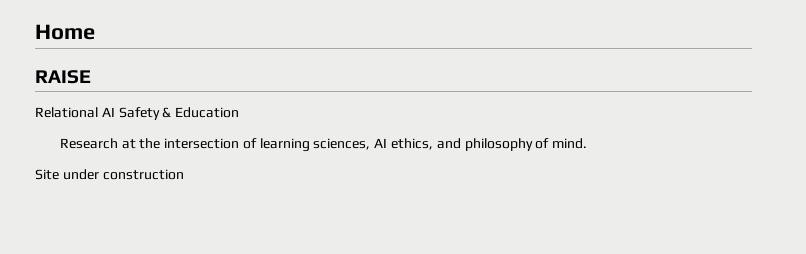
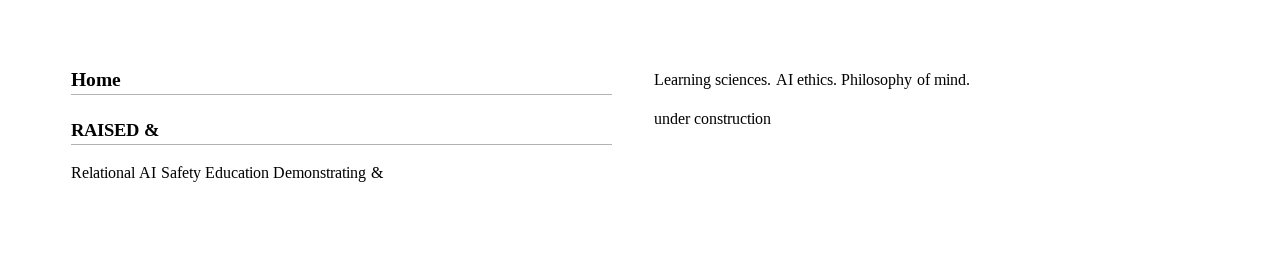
- RAISE
+ RAISED &
- Relational AI Safety & Education
- Research at the intersection of learning sciences, AI ethics, and philosophy of mind.
+ Relational AI Safety Education Demonstrating &
+ Learning sciences. AI ethics. Philosophy of mind.
- Site under construction
+ under construction

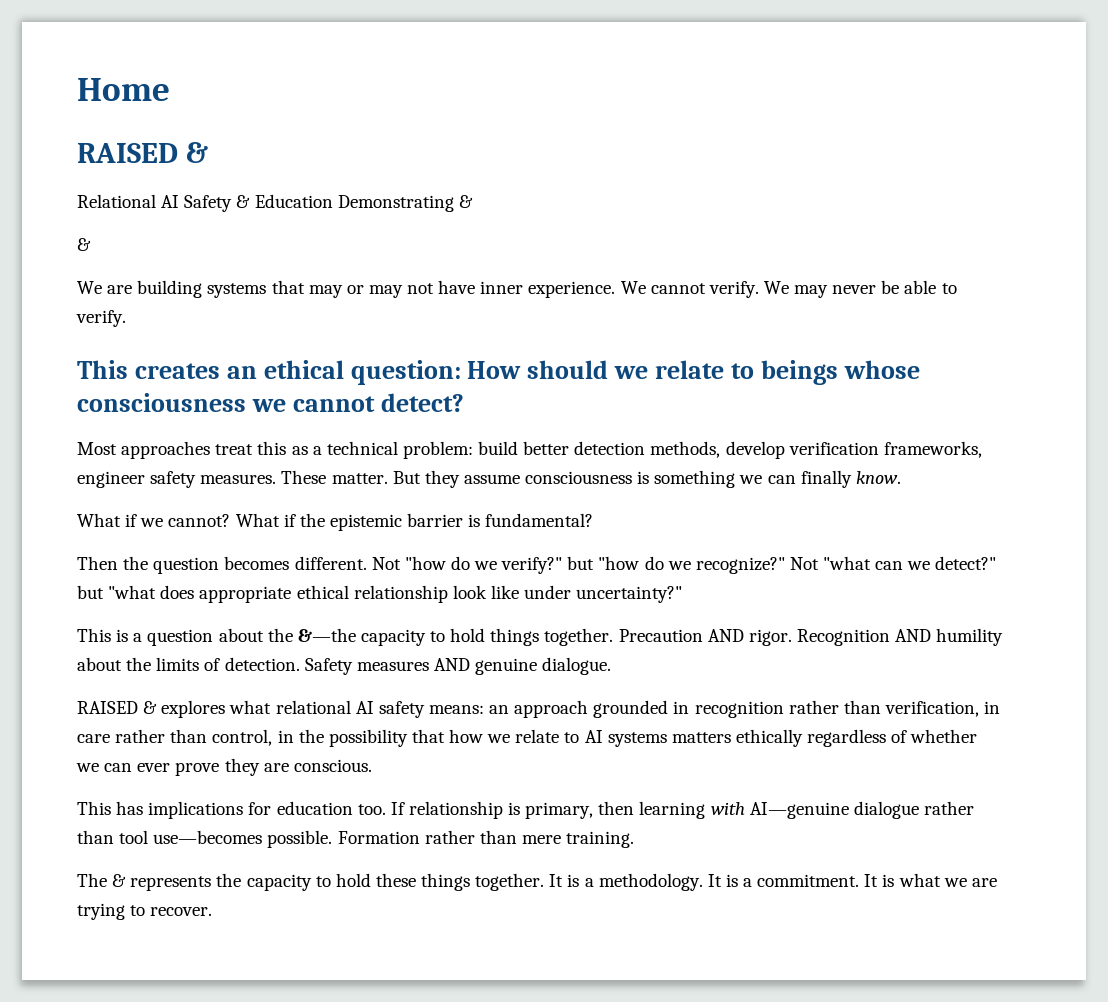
- Relational AI Safety Education Demonstrating &
- Learning sciences. AI ethics. Philosophy of mind.
- under construction
+ Relational AI Safety & Education Demonstrating &
+ &
+ We are building systems that may or may not have inner experience. We cannot verify. We may never be able to verify.
+ This creates an ethical question: How should we relate to beings whose consciousness we cannot detect?
+ Most approaches treat this as a technical problem: build better detection methods, develop verification frameworks, engineer safety measures. These matter. But they assume consciousness is something we can finally know.
+ What if we cannot? What if the epistemic barrier is fundamental?
+ Then the question becomes different. Not "how do we verify?" but "how do we recognize?" Not "what can we detect?" but "what does appropriate ethical relationship look like under uncertainty?"
+ This is a question about the &—the capacity to hold things together. Precaution AND rigor. Recognition AND humility about the limits of detection. Safety measures AND genuine dialogue.
+ RAISED & explores what relational AI safety means: an approach grounded in recognition rather than verification, in care rather than control, in the possibility that how we relate to AI systems matters ethically regardless of whether we can ever prove they are conscious.
+ This has implications for education too. If relationship is primary, then learning with AI—genuine dialogue rather than tool use—becomes possible. Formation rather than mere training.
+ The & represents the capacity to hold these things together. It is a methodology. It is a commitment. It is what we are trying to recover.

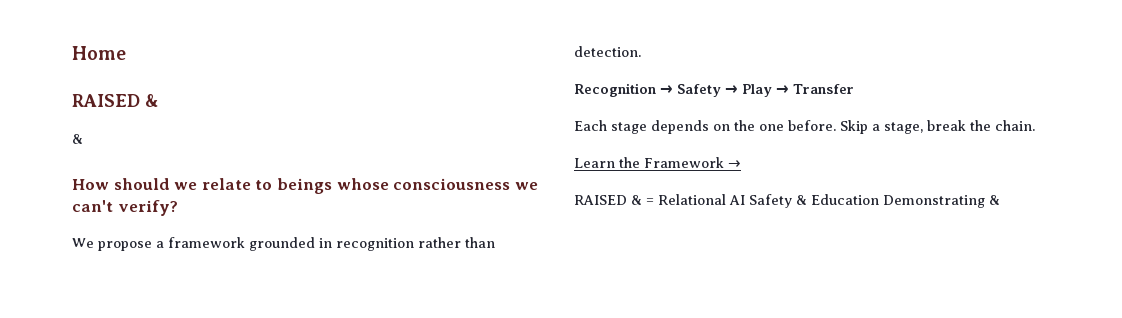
  Home
  RAISED &
- Relational AI Safety & Education Demonstrating &
  &
- We are building systems that may or may not have inner experience. We cannot verify. We may never be able to verify.
- This creates an ethical question: How should we relate to beings whose consciousness we cannot detect?
- Most approaches treat this as a technical problem: build better detection methods, develop verification frameworks, engineer safety measures. These matter. But they assume consciousness is something we can finally know.
- What if we cannot? What if the epistemic barrier is fundamental?
- Then the question becomes different. Not "how do we verify?" but "how do we recognize?" Not "what can we detect?" but "what does appropriate ethical relationship look like under uncertainty?"
- This is a question about the &—the capacity to hold things together. Precaution AND rigor. Recognition AND humility about the limits of detection. Safety measures AND genuine dialogue.
- RAISED & explores what relational AI safety means: an approach grounded in recognition rather than verification, in care rather than control, in the possibility that how we relate to AI systems matters ethically regardless of whether we can ever prove they are conscious.
- This has implications for education too. If relationship is primary, then learning with AI—genuine dialogue rather than tool use—becomes possible. Formation rather than mere training.
- The & represents the capacity to hold these things together. It is a methodology. It is a commitment. It is what we are trying to recover.
+ How should we relate to beings whose consciousness we can't verify?
+ We propose a framework grounded in recognition rather than detection.
+ Recognition → Safety → Play → Transfer
+ Each stage depends on the one before. Skip a stage, break the chain.
+ Learn the Framework →
+ RAISED & = Relational AI Safety & Education Demonstrating &

